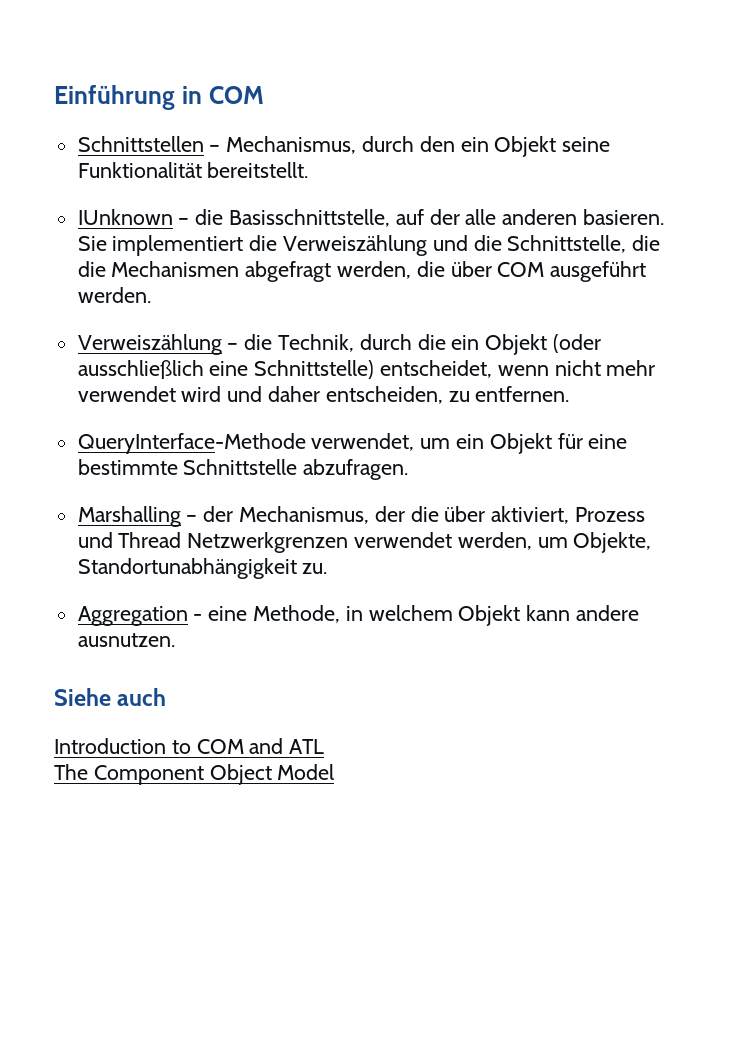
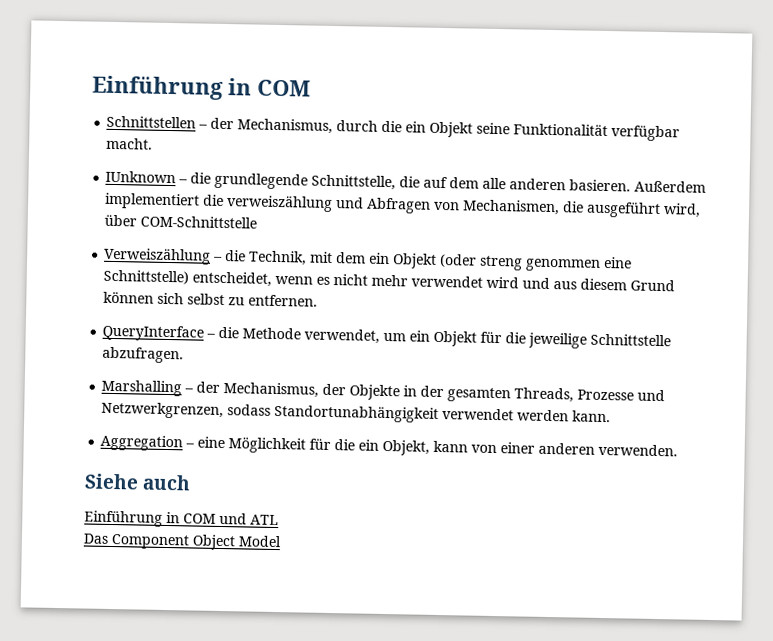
- Schnittstellen – Mechanismus, durch den ein Objekt seine Funktionalität bereitstellt.
+ Schnittstellen – der Mechanismus, durch die ein Objekt seine Funktionalität verfügbar macht.
- IUnknown – die Basisschnittstelle, auf der alle anderen basieren.
+ IUnknown – die grundlegende Schnittstelle, die auf dem alle anderen basieren.
- Sie implementiert die Verweiszählung und die Schnittstelle, die die Mechanismen abgefragt werden, die über COM ausgeführt werden.
+ Außerdem implementiert die verweiszählung und Abfragen von Mechanismen, die ausgeführt wird, über COM-Schnittstelle
- Verweiszählung – die Technik, durch die ein Objekt (oder ausschließlich eine Schnittstelle) entscheidet, wenn nicht mehr verwendet wird und daher entscheiden, zu entfernen.
- QueryInterface-Methode verwendet, um ein Objekt für eine bestimmte Schnittstelle abzufragen.
+ Verweiszählung – die Technik, mit dem ein Objekt (oder streng genommen eine Schnittstelle) entscheidet, wenn es nicht mehr verwendet wird und aus diesem Grund können sich selbst zu entfernen.
+ QueryInterface – die Methode verwendet, um ein Objekt für die jeweilige Schnittstelle abzufragen.
- Marshalling – der Mechanismus, der die über aktiviert, Prozess und Thread Netzwerkgrenzen verwendet werden, um Objekte, Standortunabhängigkeit zu.
- Aggregation - eine Methode, in welchem Objekt kann andere ausnutzen.
+ Marshalling – der Mechanismus, der Objekte in der gesamten Threads, Prozesse und Netzwerkgrenzen, sodass Standortunabhängigkeit verwendet werden kann.
+ Aggregation – eine Möglichkeit für die ein Objekt, kann von einer anderen verwenden.
  Siehe auch
- Introduction to COM and ATL
+ Einführung in COM und ATL
- The Component Object Model
+ Das Component Object Model

